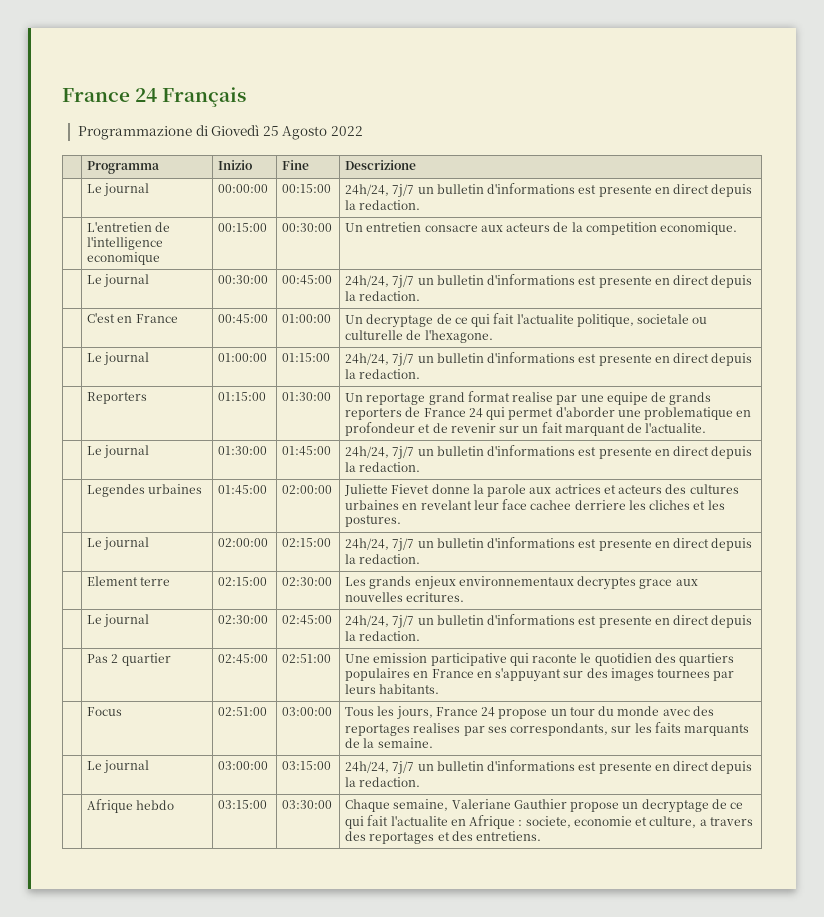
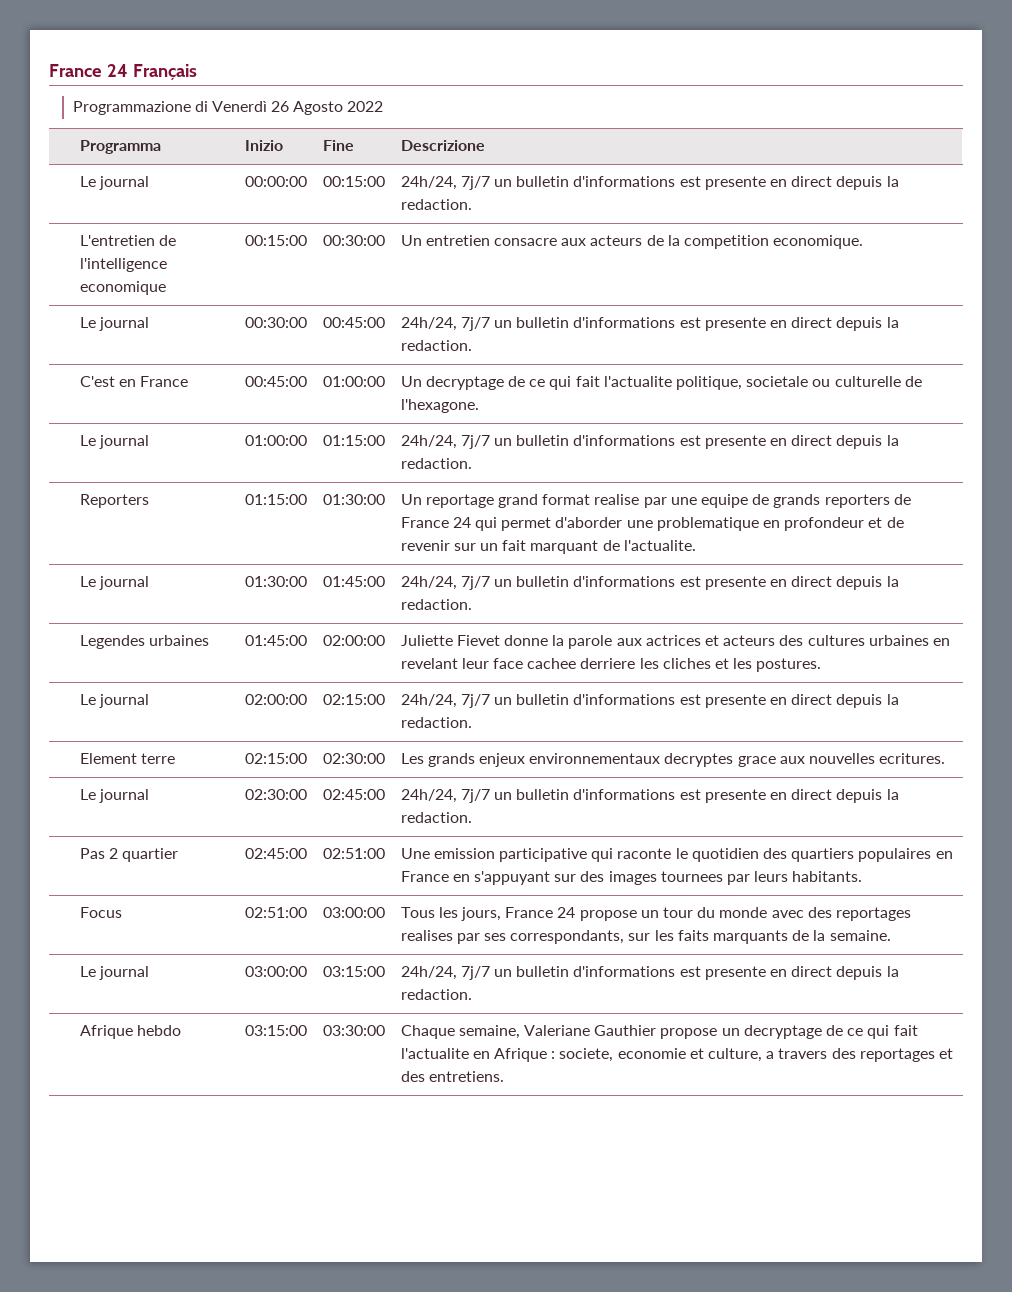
- Programmazione di Giovedì 25 Agosto 2022
+ Programmazione di Venerdì 26 Agosto 2022

